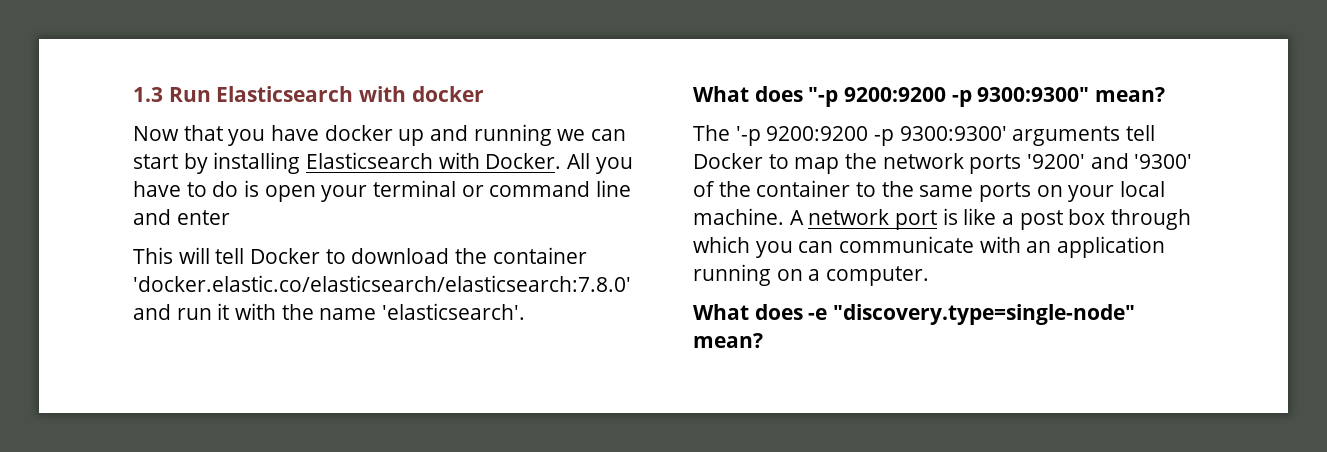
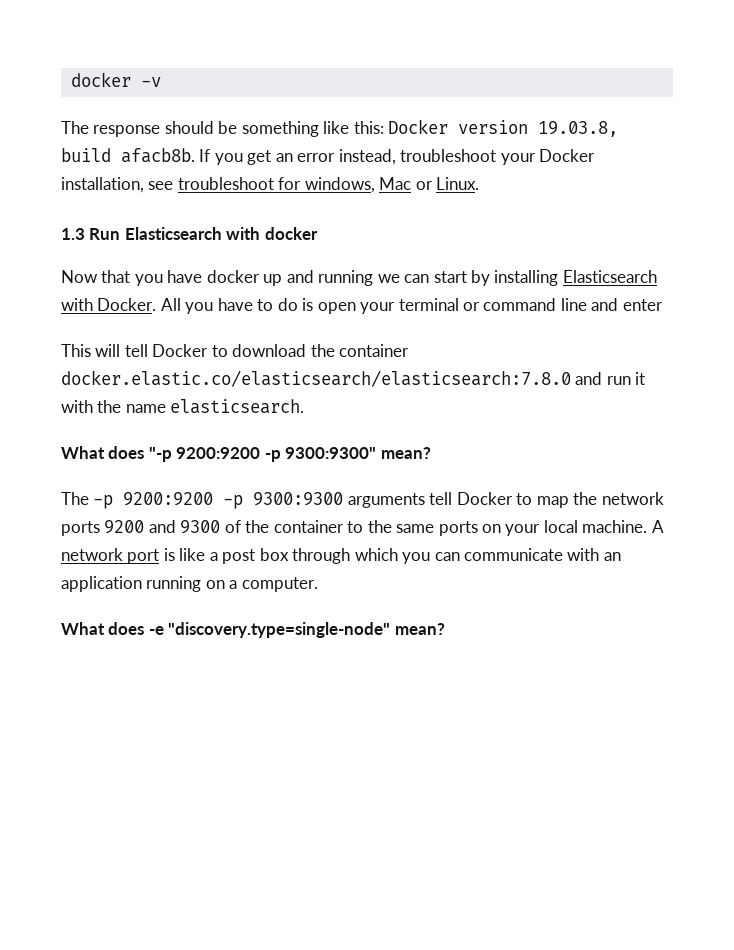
+ docker -v
+ The response should be something like this: Docker version 19.03.8, build afacb8b. If you get an error instead, troubleshoot your Docker installation, see troubleshoot for windows, Mac or Linux.
- This will tell Docker to download the container 'docker.elastic.co/elasticsearch/elasticsearch:7.8.0' and run it with the name 'elasticsearch'.
+ This will tell Docker to download the container docker.elastic.co/elasticsearch/elasticsearch:7.8.0 and run it with the name elasticsearch.
- The '-p 9200:9200 -p 9300:9300' arguments tell Docker to map the network ports '9200' and '9300' of the container to the same ports on your local machine.
+ The -p 9200:9200 -p 9300:9300 arguments tell Docker to map the network ports 9200 and 9300 of the container to the same ports on your local machine.

